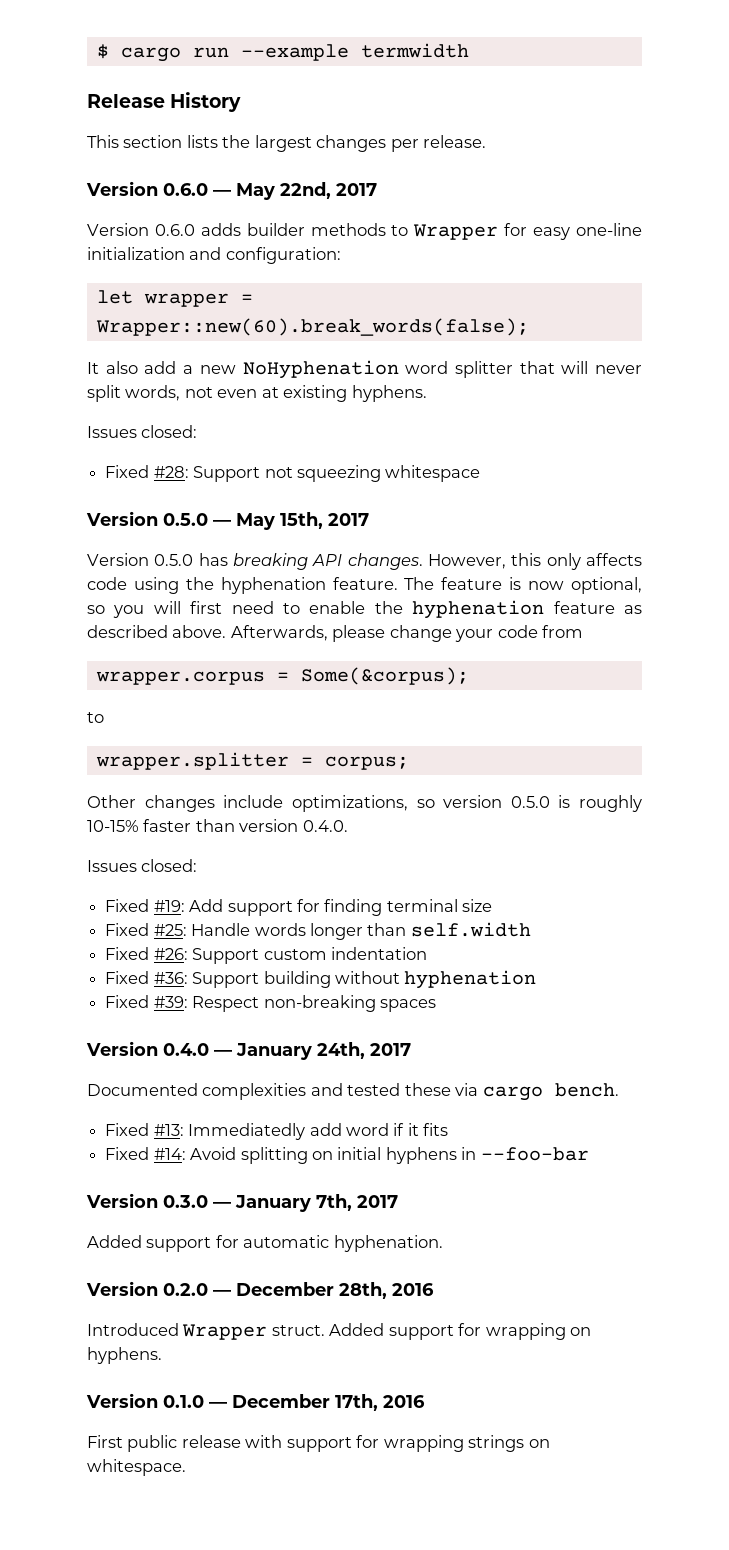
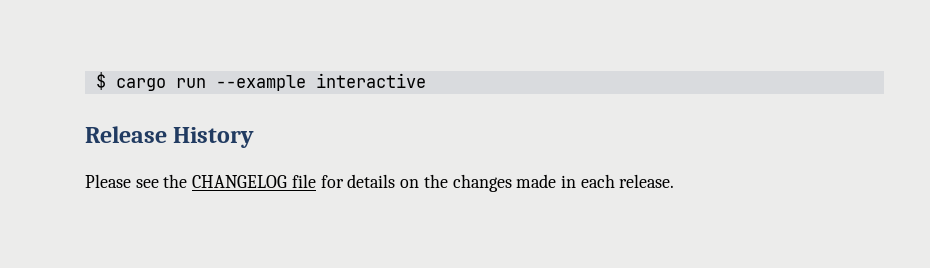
- $ cargo run --example termwidth
+ $ cargo run --example interactive
- This section lists the largest changes per release.
- Version 0.6.0 — May 22nd, 2017
- Version 0.6.0 adds builder methods to Wrapper for easy one-line initialization and configuration:
- let wrapper = Wrapper::new(60).break_words(false);
- It also add a new NoHyphenation word splitter that will never split words, not even at existing hyphens.
- Issues closed:
- Fixed #28: Support not squeezing whitespace
- Version 0.5.0 — May 15th, 2017
- Version 0.5.0 has breaking API changes. However, this only affects code using the hyphenation feature. The feature is now optional, so you will first need to enable the hyphenation feature as described above. Afterwards, please change your code from
- wrapper.corpus = Some(&corpus);
- to
- wrapper.splitter = corpus;
- Other changes include optimizations, so version 0.5.0 is roughly 10-15% faster than version 0.4.0.
- Issues closed:
- Fixed #19: Add support for finding terminal size
- Fixed #25: Handle words longer than self.width
- Fixed #26: Support custom indentation
- Fixed #36: Support building without hyphenation
- Fixed #39: Respect non-breaking spaces
- Version 0.4.0 — January 24th, 2017
- Documented complexities and tested these via cargo bench.
- Fixed #13: Immediatedly add word if it fits
- Fixed #14: Avoid splitting on initial hyphens in --foo-bar
- Version 0.3.0 — January 7th, 2017
- Added support for automatic hyphenation.
- Version 0.2.0 — December 28th, 2016
- Introduced Wrapper struct. Added support for wrapping on hyphens.
- Version 0.1.0 — December 17th, 2016
- First public release with support for wrapping strings on whitespace.
+ Please see the CHANGELOG file for details on the changes made in each release.

